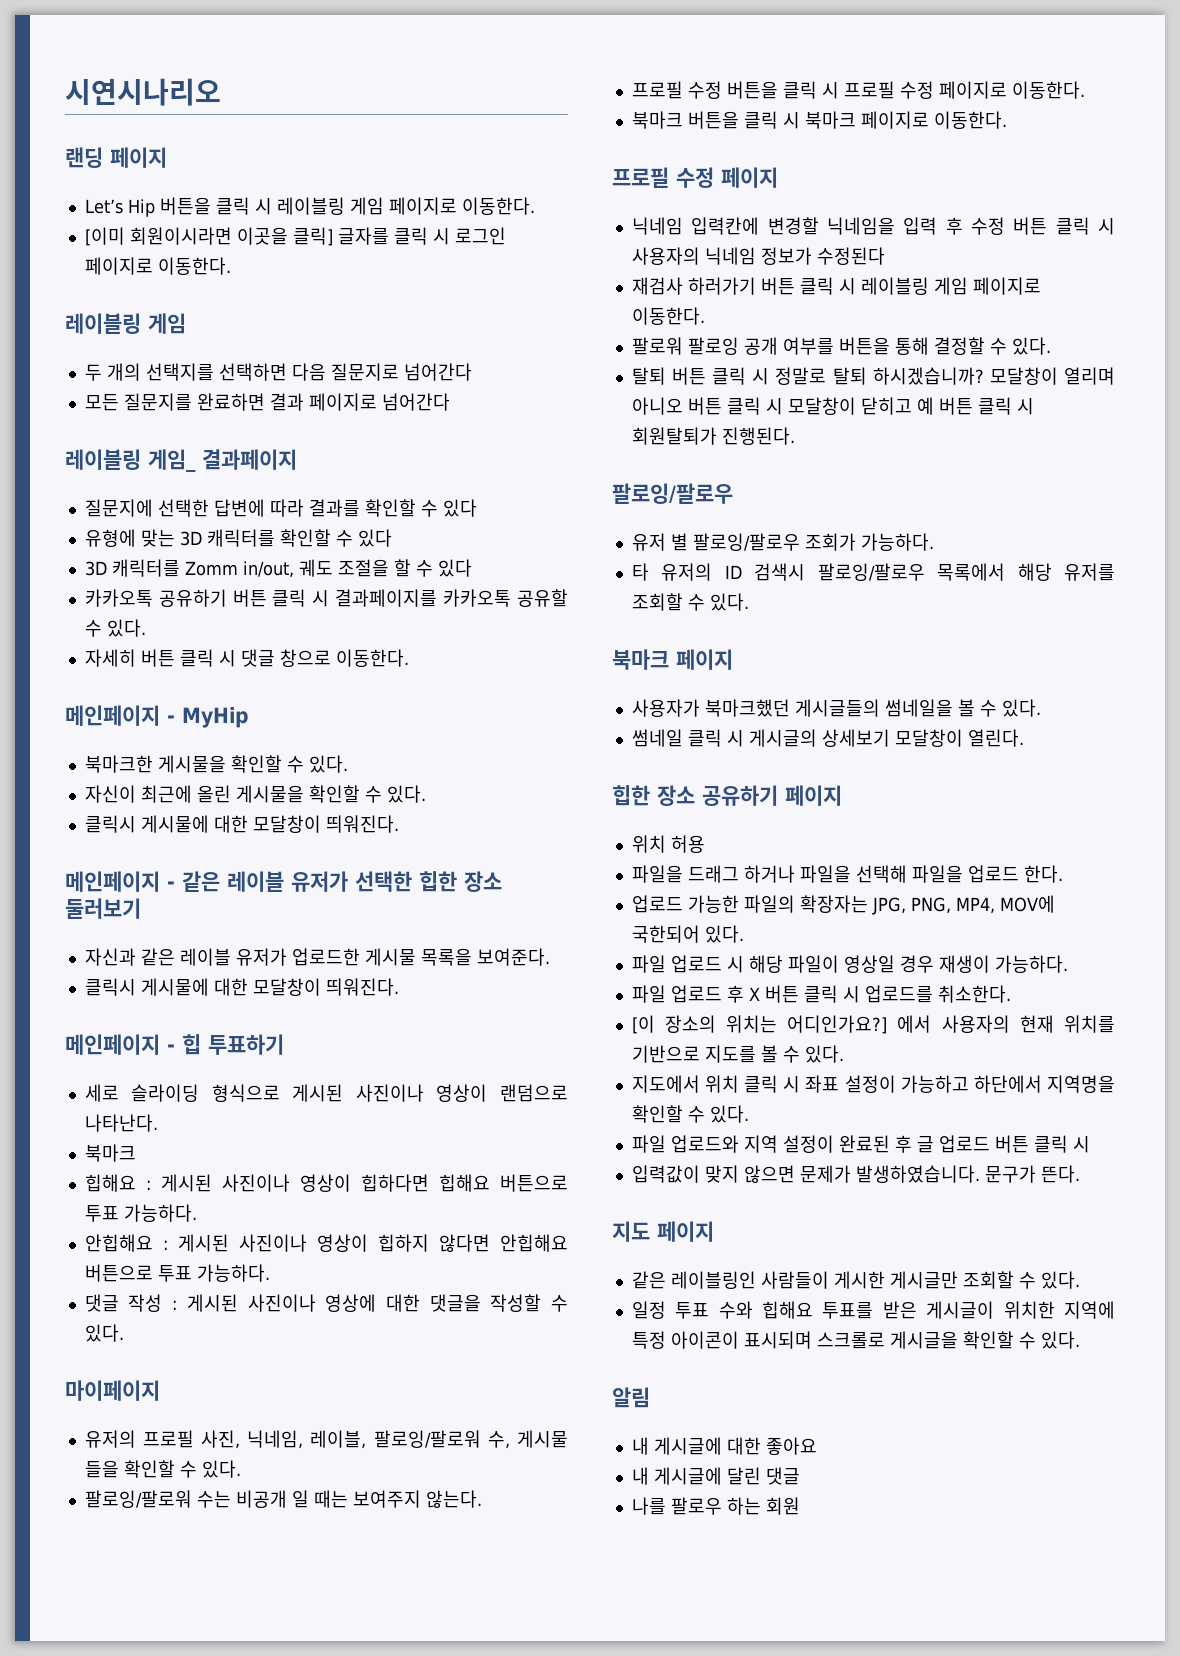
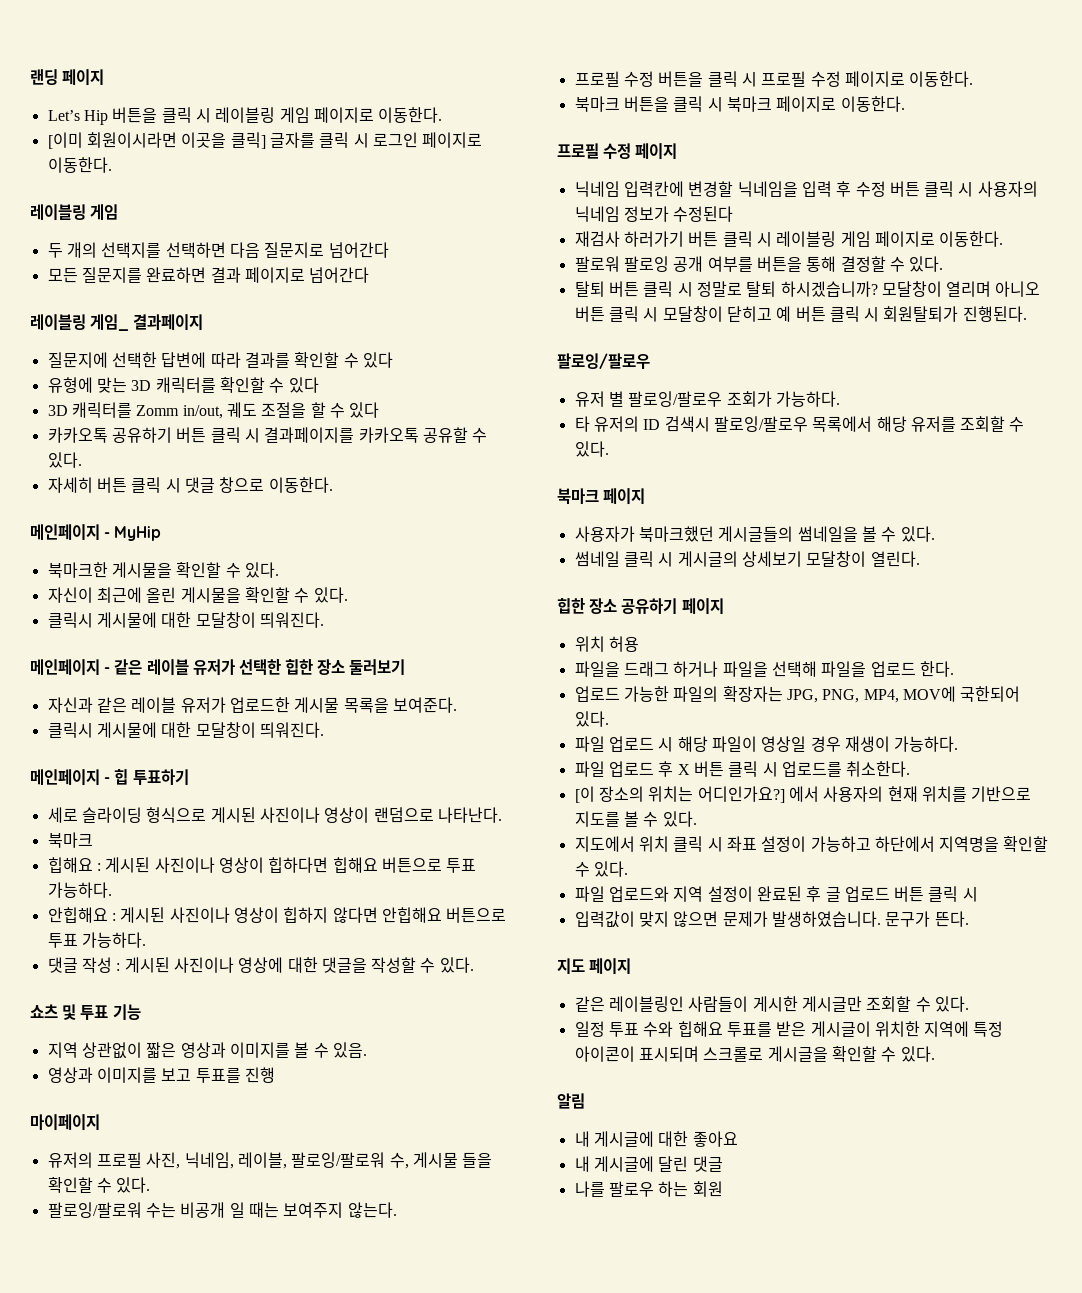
- 시연시나리오
+ 쇼츠 및 투표 기능
+ 지역 상관없이 짧은 영상과 이미지를 볼 수 있음.
+ 영상과 이미지를 보고 투표를 진행

